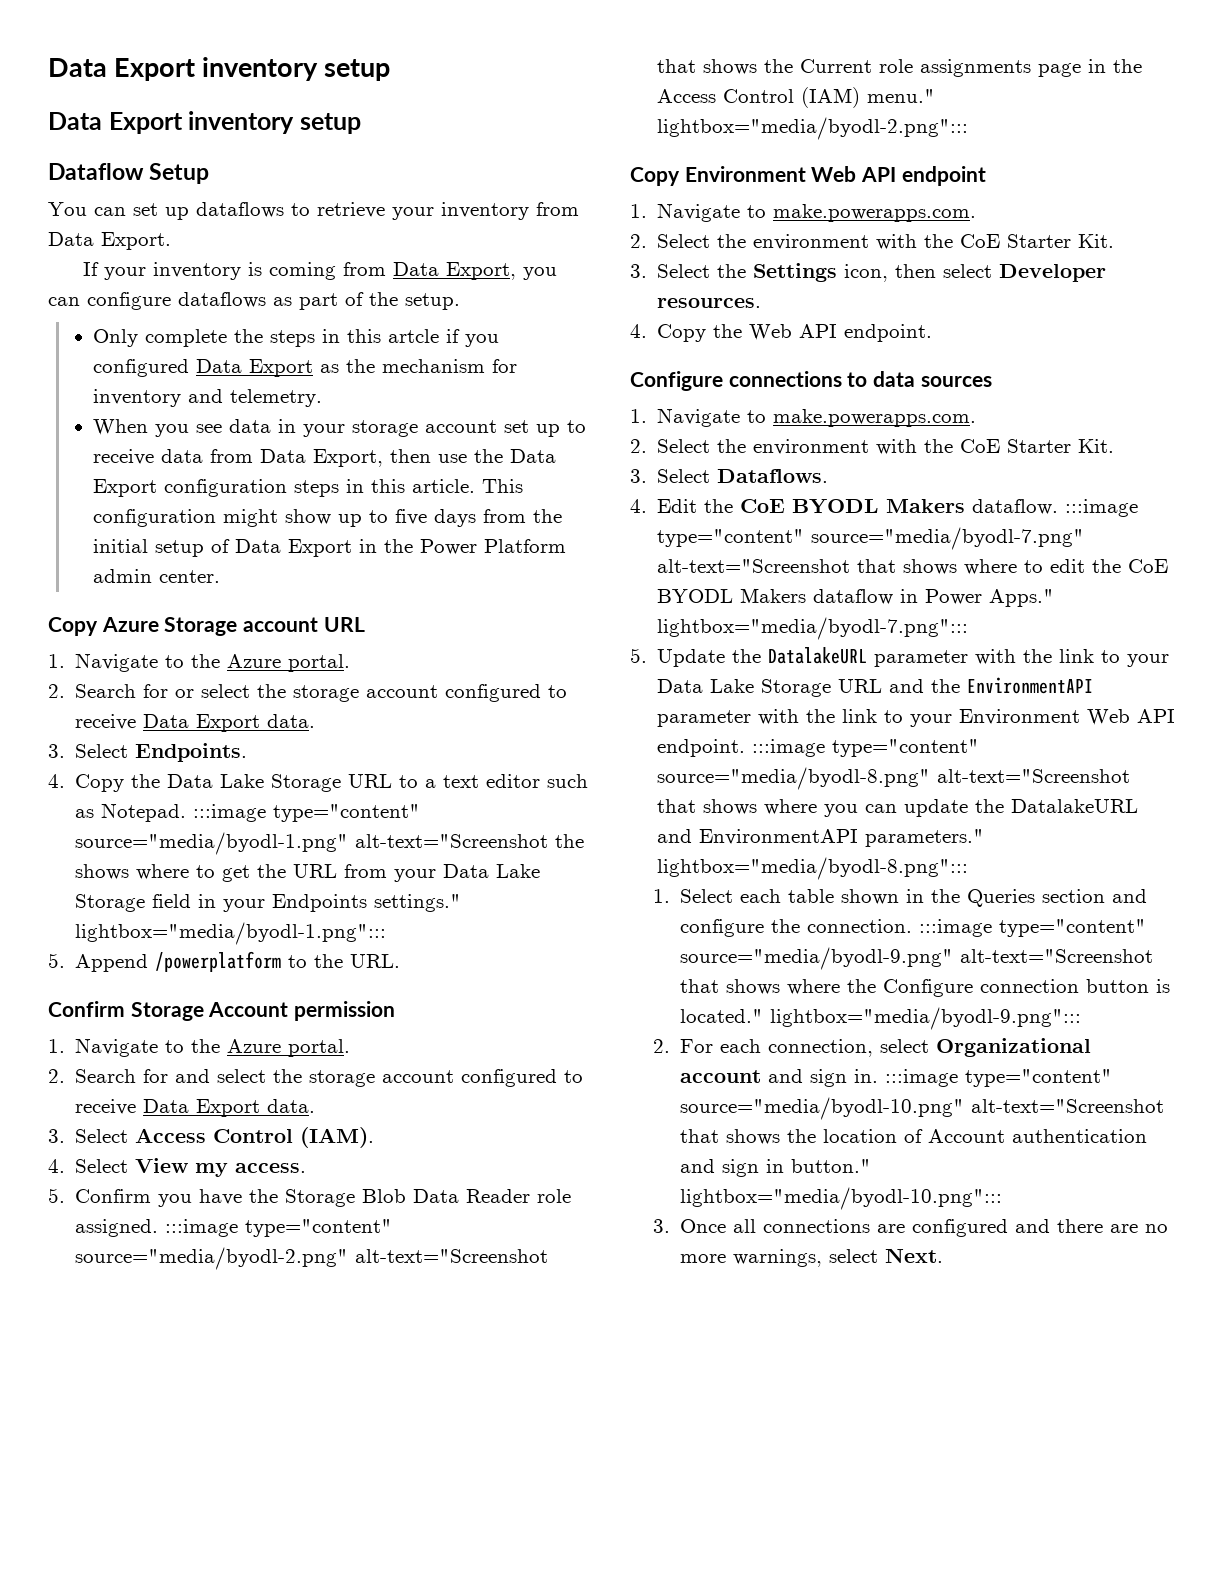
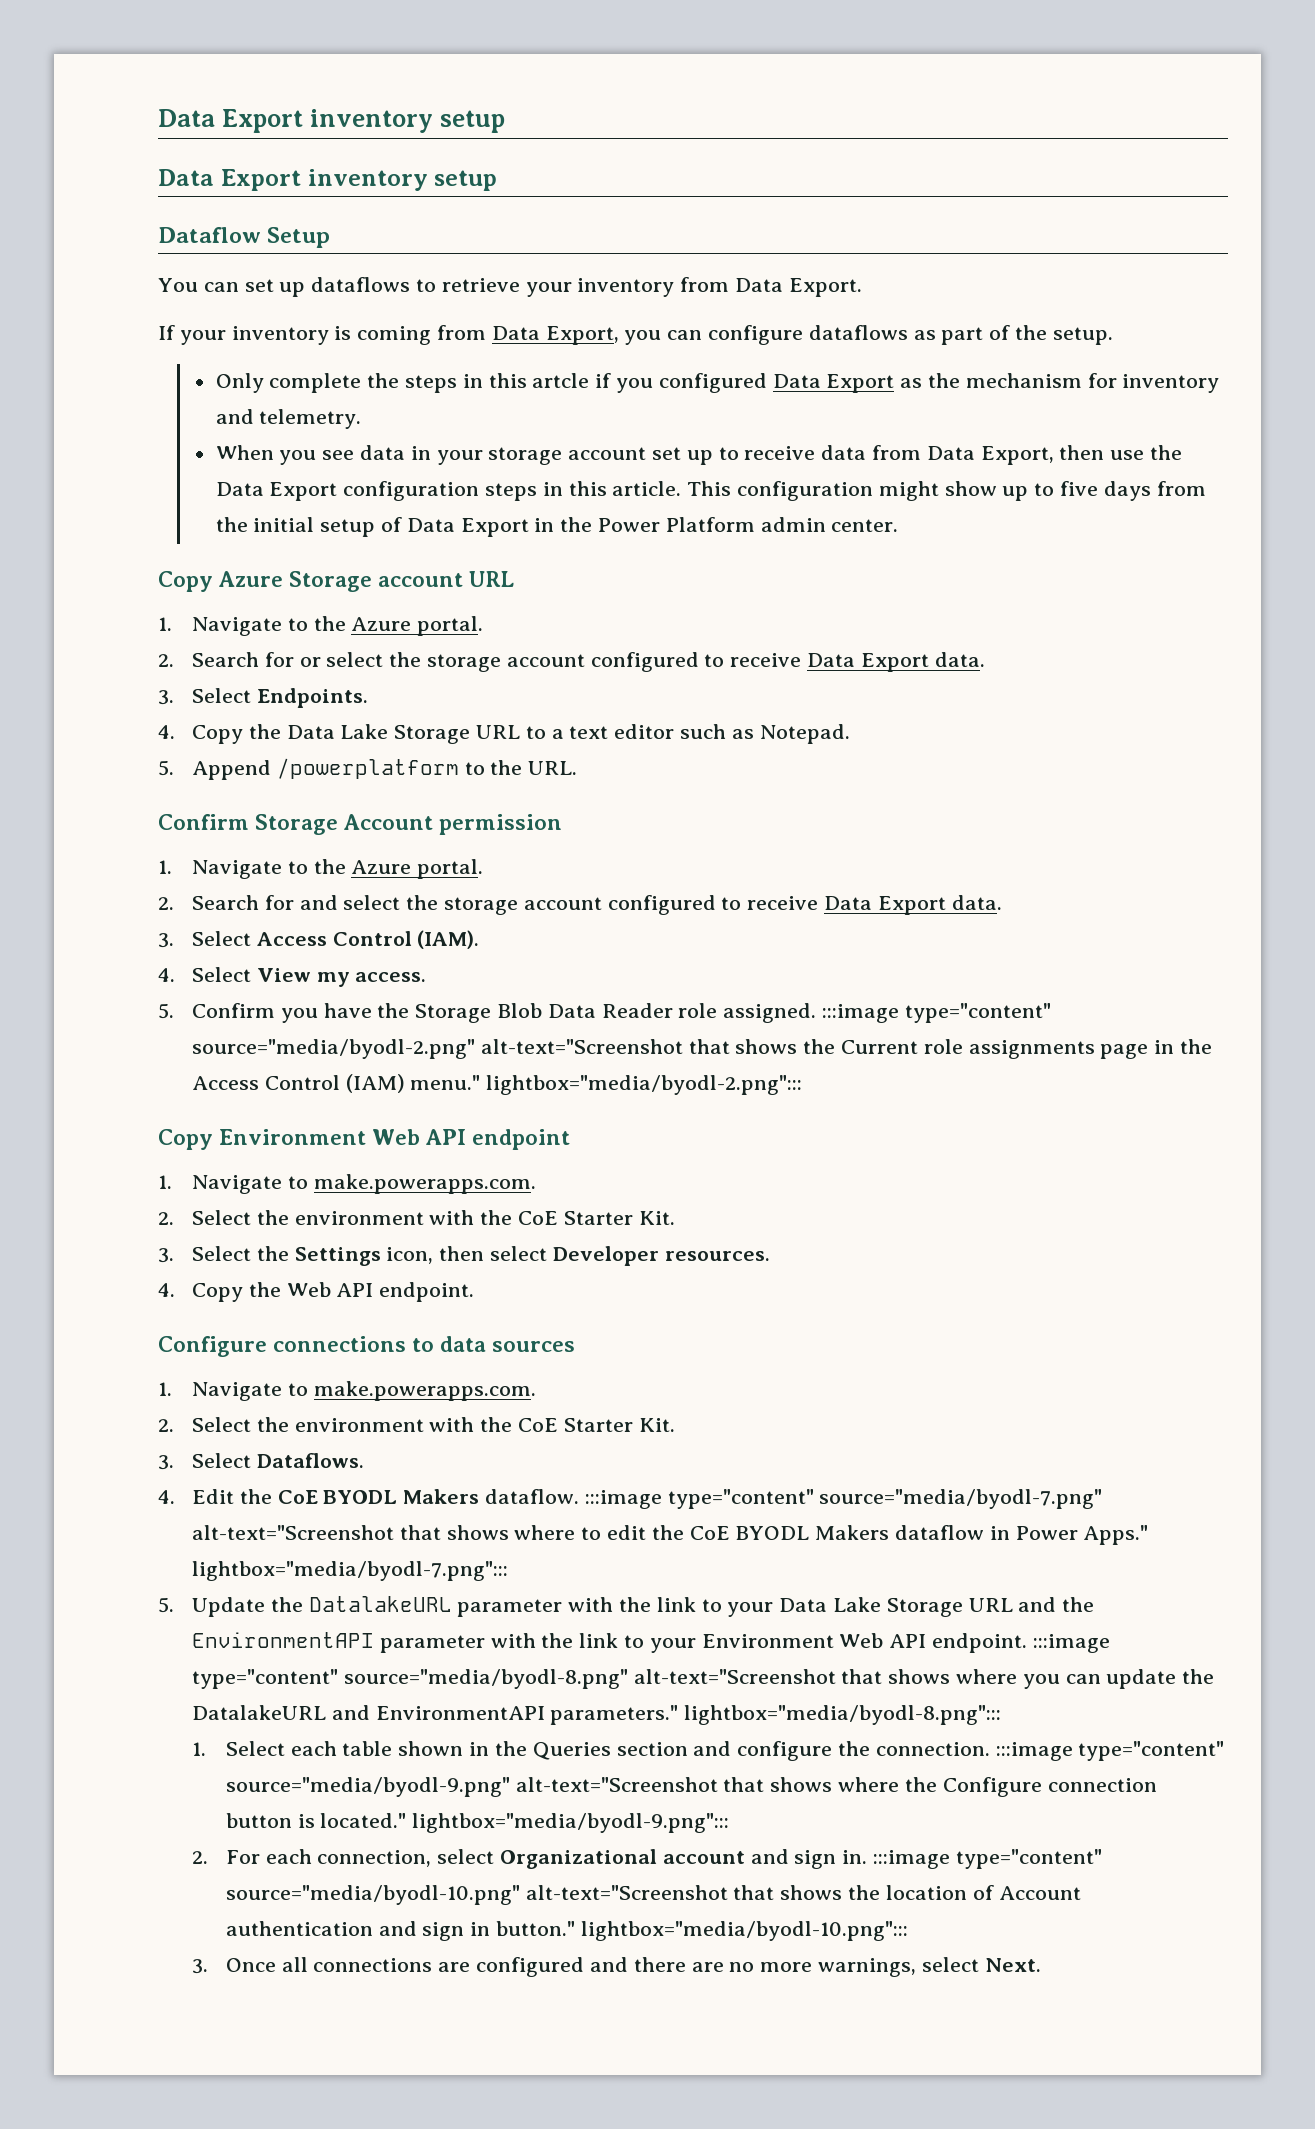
- 4. Copy the Data Lake Storage URL to a text editor such as Notepad. :::image type="content" source="media/byodl-1.png" alt-text="Screenshot the shows where to get the URL from your Data Lake Storage field in your Endpoints settings." lightbox="media/byodl-1.png":::
+ 4. Copy the Data Lake Storage URL to a text editor such as Notepad.

